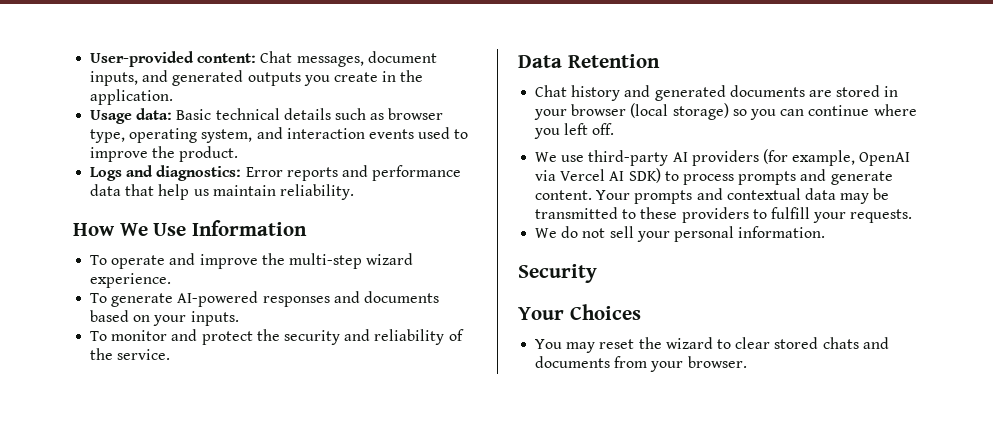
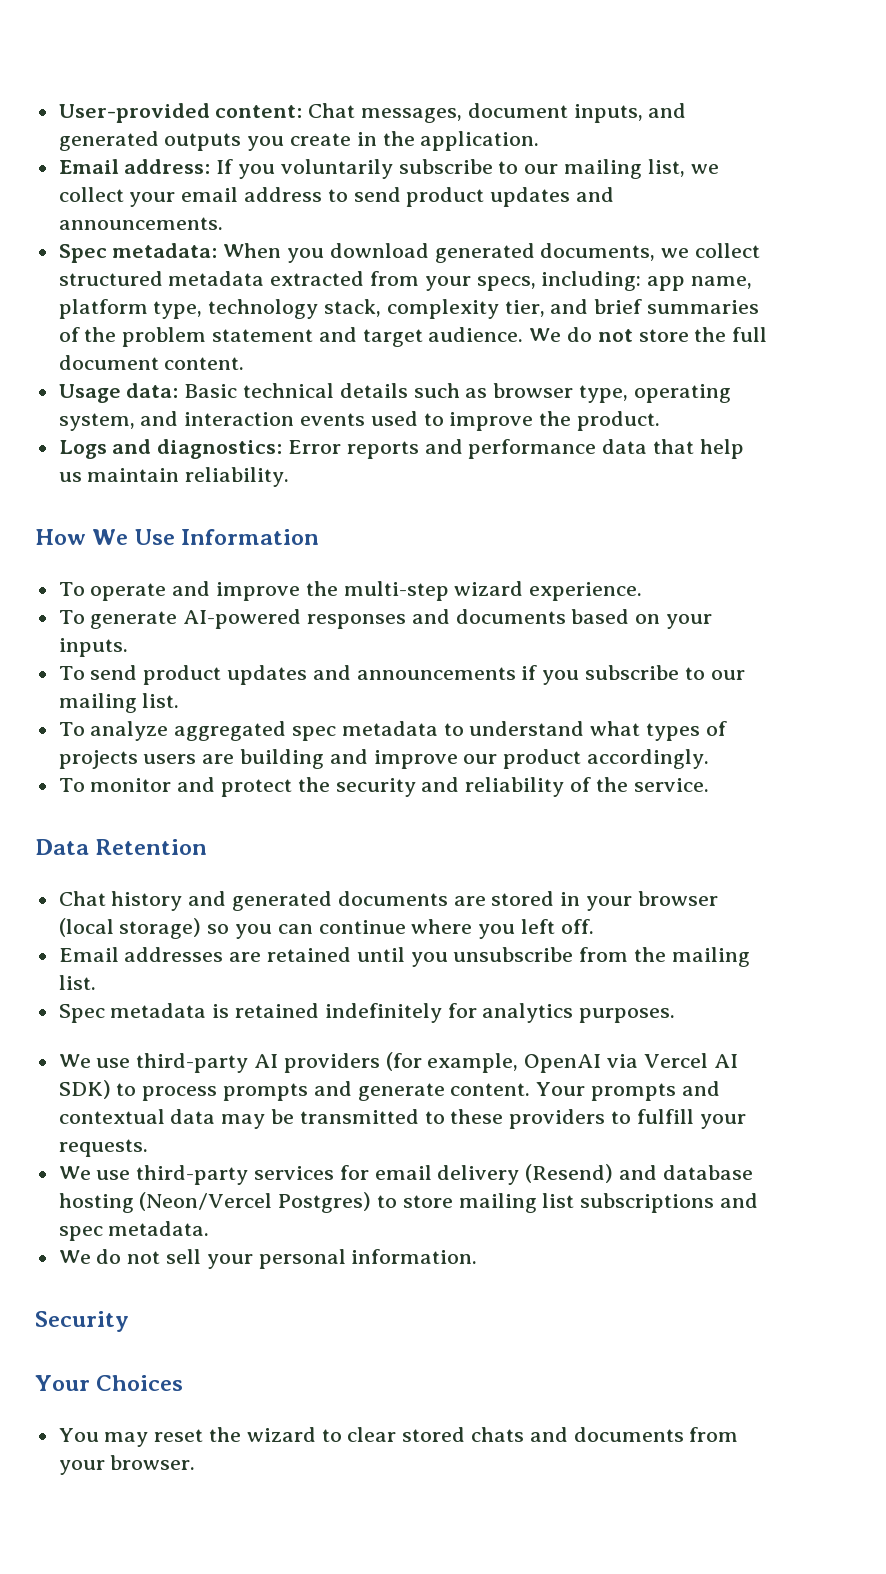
+ Email address: If you voluntarily subscribe to our mailing list, we collect your email address to send product updates and announcements.
+ Spec metadata: When you download generated documents, we collect structured metadata extracted from your specs, including: app name, platform type, technology stack, complexity tier, and brief summaries of the problem statement and target audience. We do not store the full document content.
+ To send product updates and announcements if you subscribe to our mailing list.
+ To analyze aggregated spec metadata to understand what types of projects users are building and improve our product accordingly.
+ Email addresses are retained until you unsubscribe from the mailing list.
+ Spec metadata is retained indefinitely for analytics purposes.
+ We use third-party services for email delivery (Resend) and database hosting (Neon/Vercel Postgres) to store mailing list subscriptions and spec metadata.

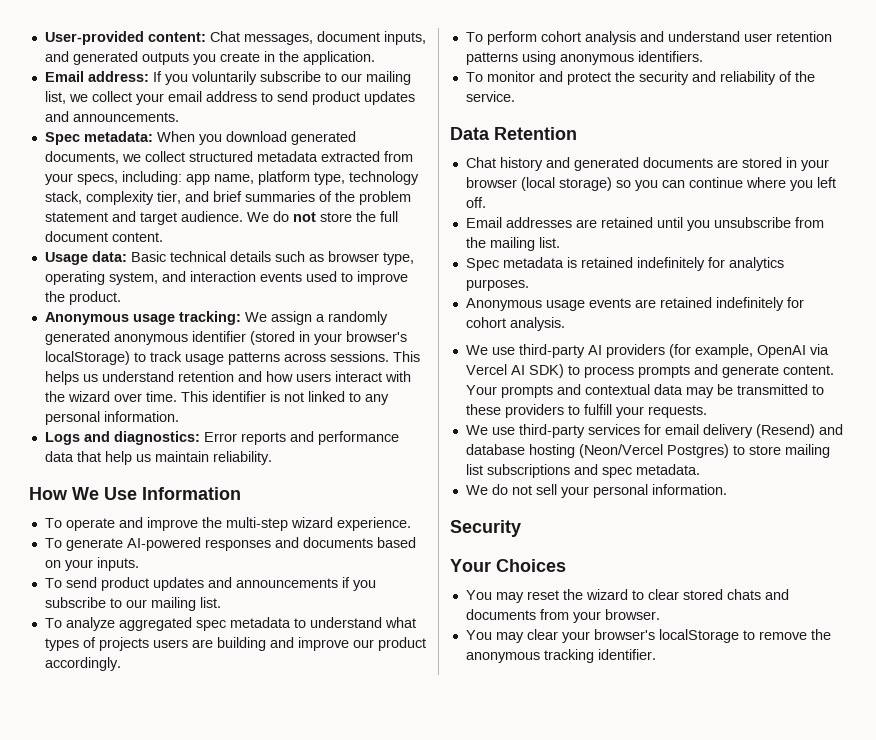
+ Anonymous usage tracking: We assign a randomly generated anonymous identifier (stored in your browser's localStorage) to track usage patterns across sessions. This helps us understand retention and how users interact with the wizard over time. This identifier is not linked to any personal information.
+ To perform cohort analysis and understand user retention patterns using anonymous identifiers.
+ Anonymous usage events are retained indefinitely for cohort analysis.
+ You may clear your browser's localStorage to remove the anonymous tracking identifier.

